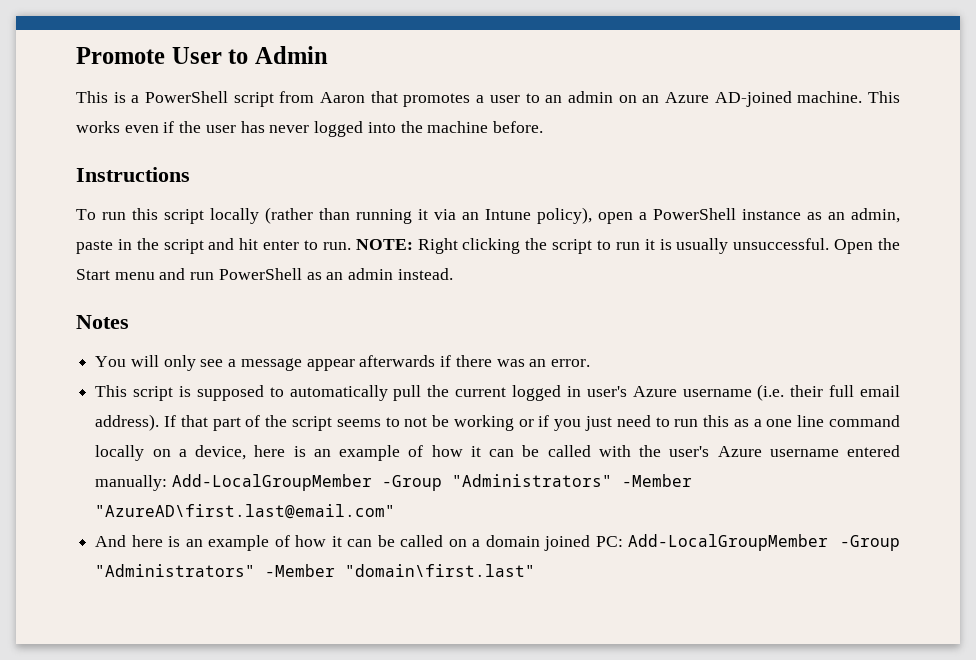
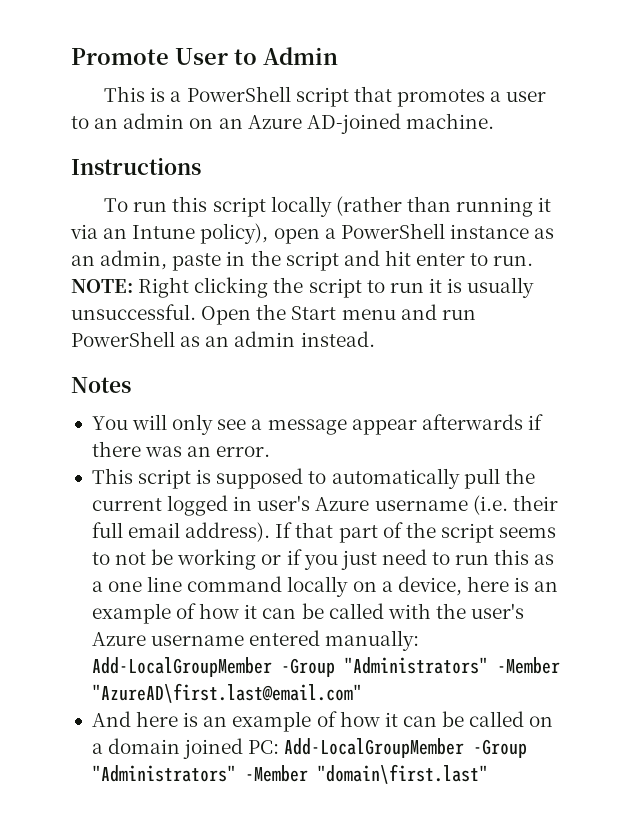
- This is a PowerShell script from Aaron that promotes a user to an admin on an Azure AD-joined machine. This works even if the user has never logged into the machine before.
+ This is a PowerShell script that promotes a user to an admin on an Azure AD-joined machine.

